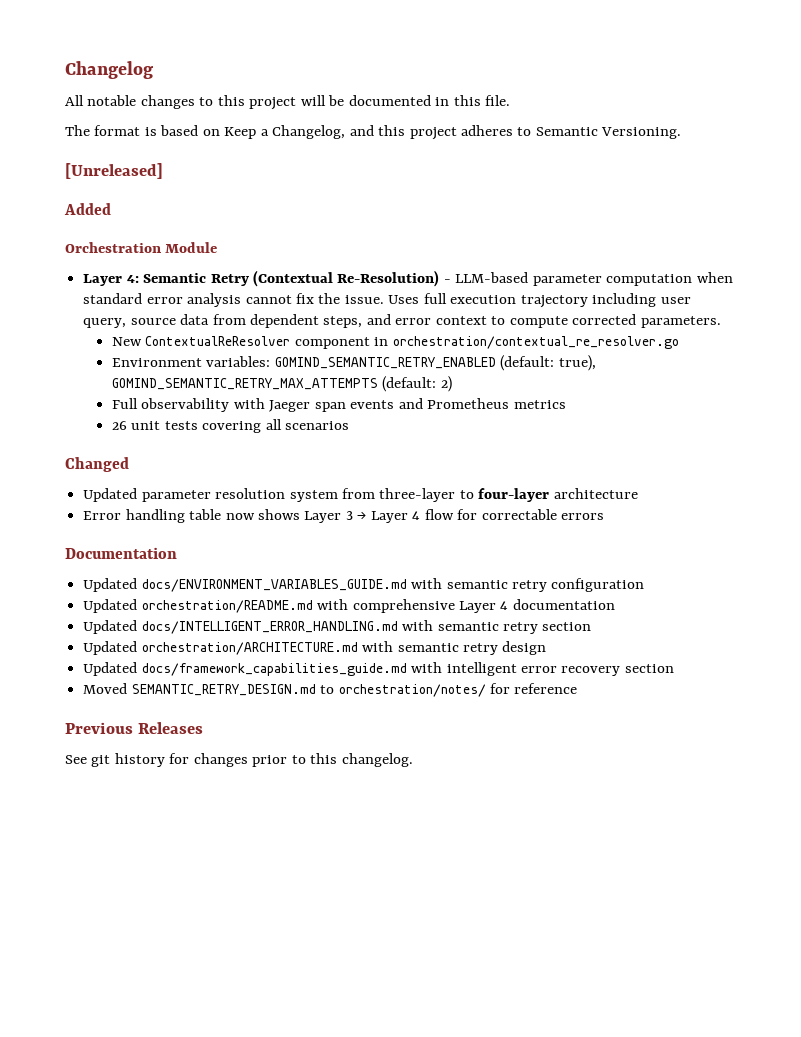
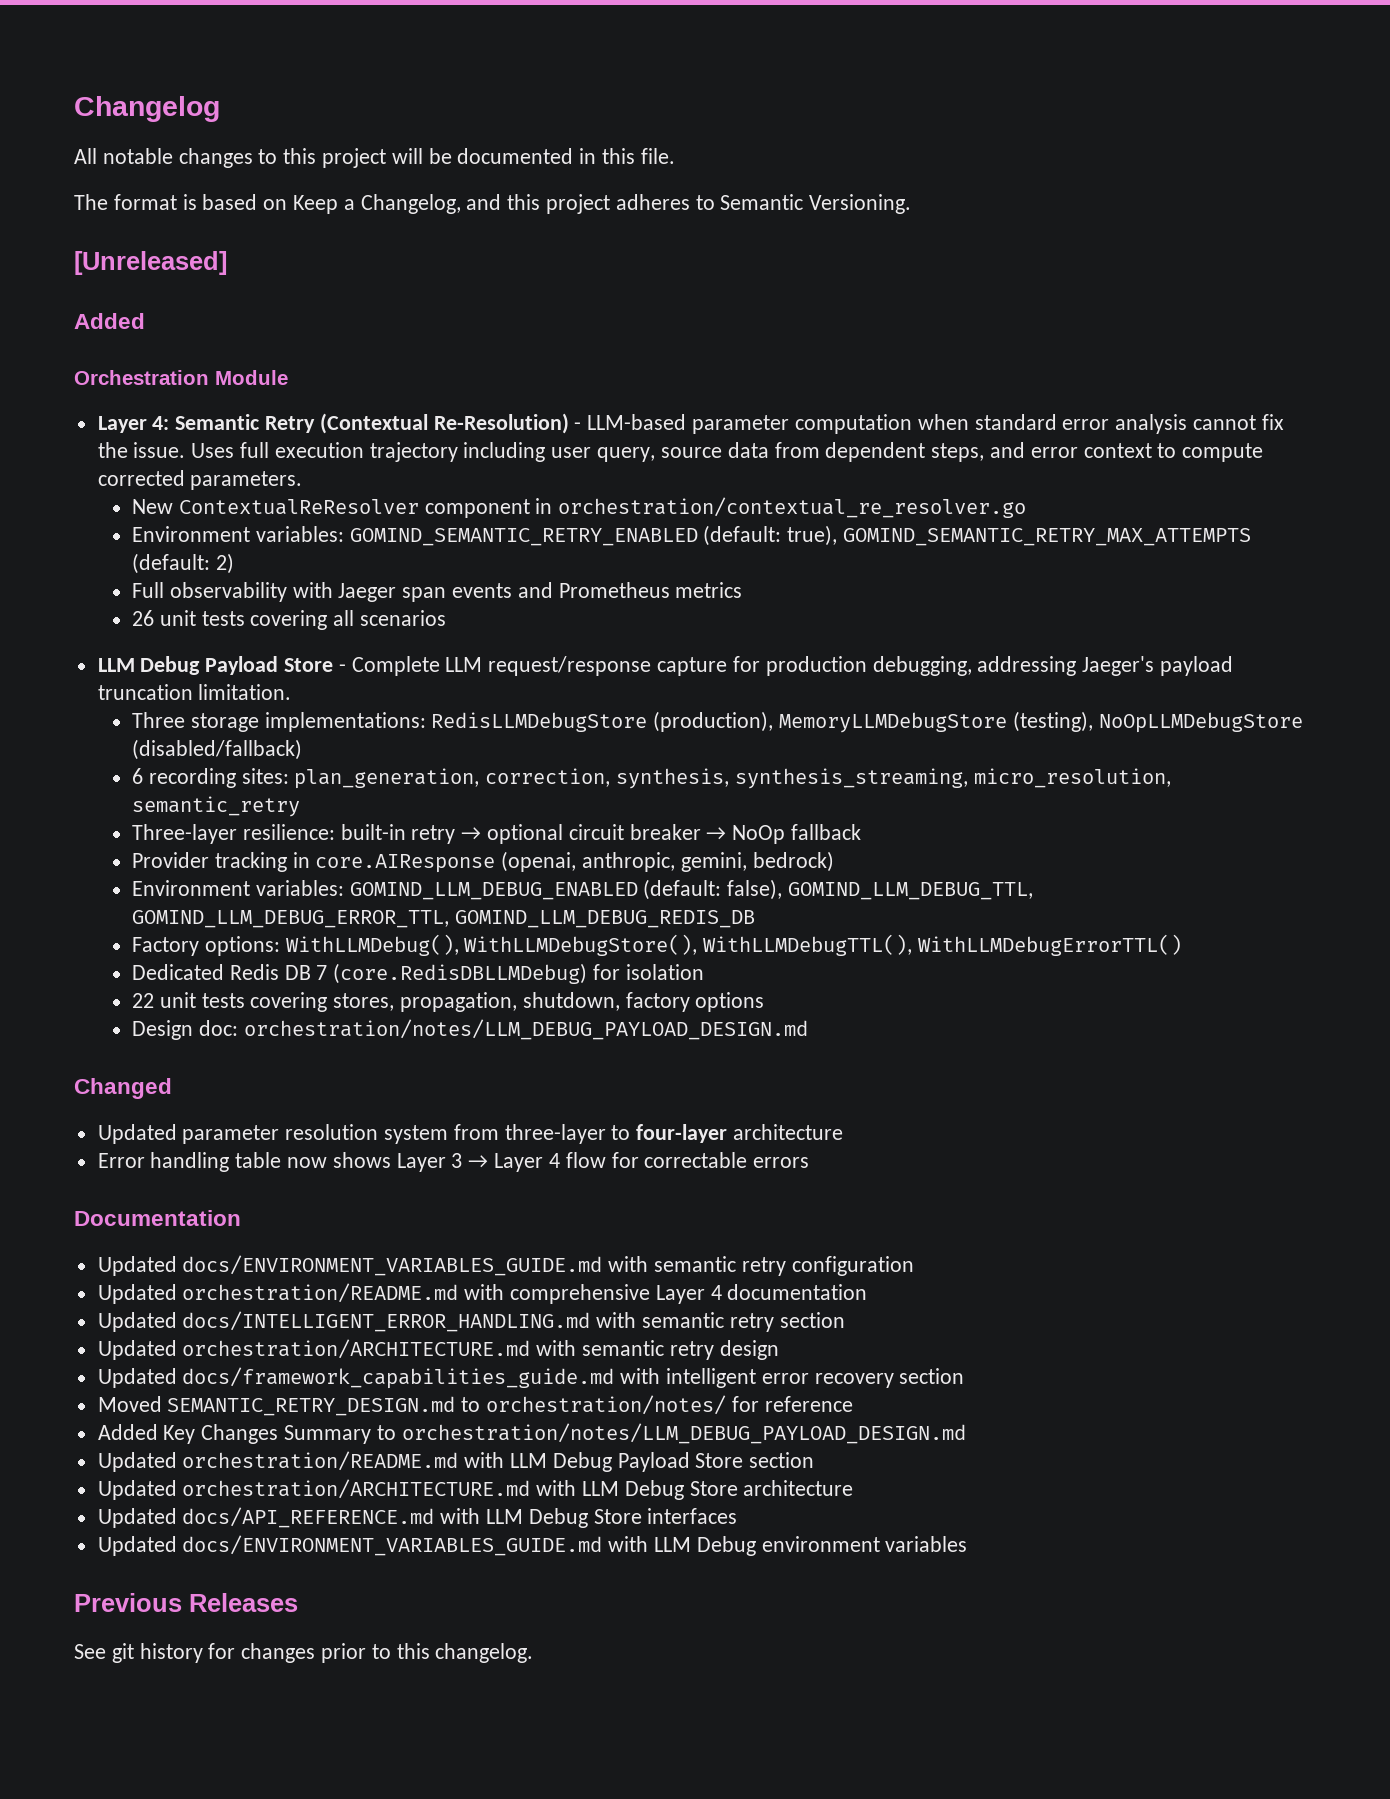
+ LLM Debug Payload Store - Complete LLM request/response capture for production debugging, addressing Jaeger's payload truncation limitation.
+ Three storage implementations: RedisLLMDebugStore (production), MemoryLLMDebugStore (testing), NoOpLLMDebugStore (disabled/fallback)
+ 6 recording sites: plan_generation, correction, synthesis, synthesis_streaming, micro_resolution, semantic_retry
+ Three-layer resilience: built-in retry → optional circuit breaker → NoOp fallback
+ Provider tracking in core.AIResponse (openai, anthropic, gemini, bedrock)
+ Environment variables: GOMIND_LLM_DEBUG_ENABLED (default: false), GOMIND_LLM_DEBUG_TTL, GOMIND_LLM_DEBUG_ERROR_TTL, GOMIND_LLM_DEBUG_REDIS_DB
+ Factory options: WithLLMDebug(), WithLLMDebugStore(), WithLLMDebugTTL(), WithLLMDebugErrorTTL()
+ Dedicated Redis DB 7 (core.RedisDBLLMDebug) for isolation
+ 22 unit tests covering stores, propagation, shutdown, factory options
+ Design doc: orchestration/notes/LLM_DEBUG_PAYLOAD_DESIGN.md
+ Added Key Changes Summary to orchestration/notes/LLM_DEBUG_PAYLOAD_DESIGN.md
+ Updated orchestration/README.md with LLM Debug Payload Store section
+ Updated orchestration/ARCHITECTURE.md with LLM Debug Store architecture
+ Updated docs/API_REFERENCE.md with LLM Debug Store interfaces
+ Updated docs/ENVIRONMENT_VARIABLES_GUIDE.md with LLM Debug environment variables

